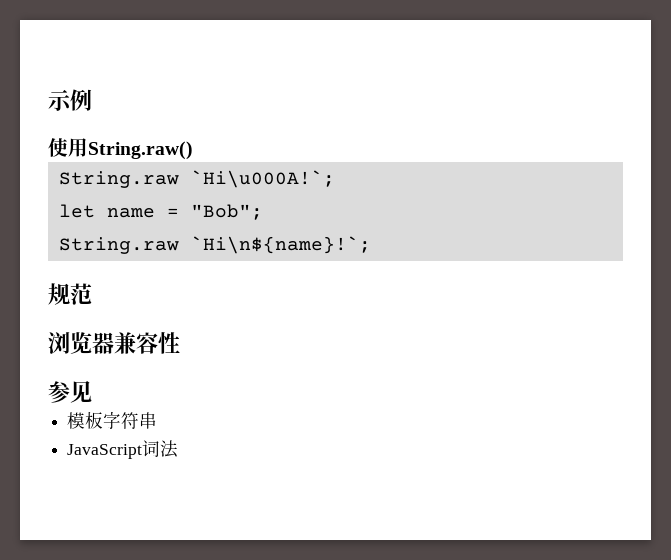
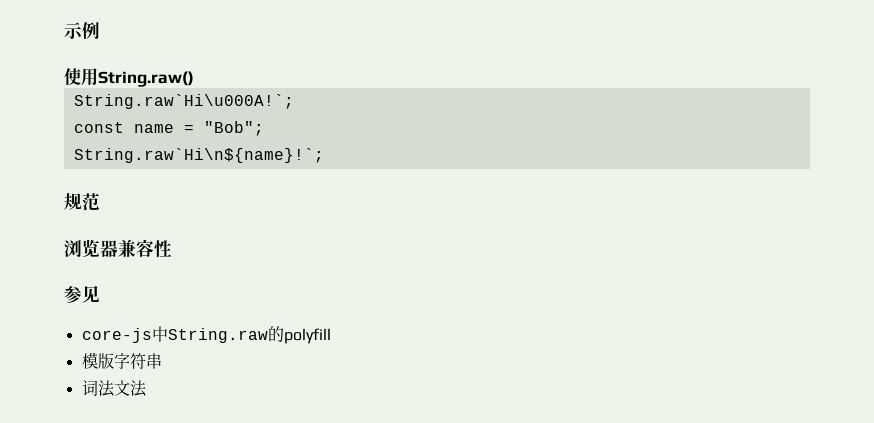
- String.raw `Hi\u000A!`;
- let name = "Bob";
+ String.raw`Hi\u000A!`;
+ const name = "Bob";
- String.raw `Hi\n${name}!`;
+ String.raw`Hi\n${name}!`;
+ core-js中String.raw的polyfill
- 模板字符串
+ 模版字符串
- JavaScript词法
+ 词法文法

